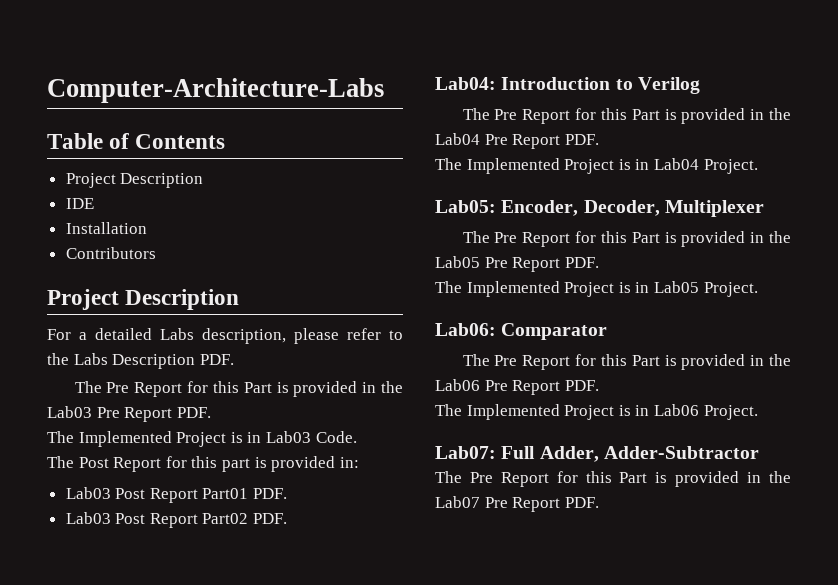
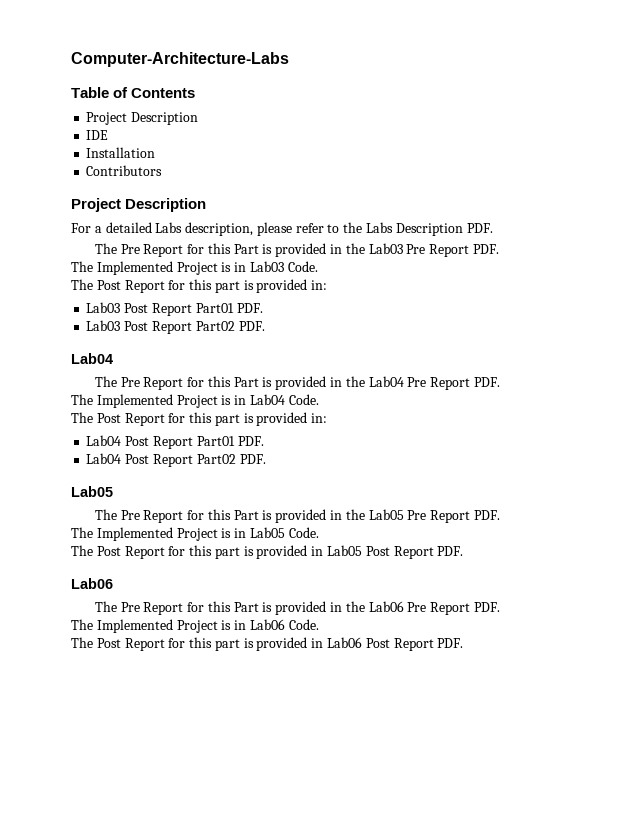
  Lab03 Post Report Part02 PDF.
- Lab04: Introduction to Verilog
+ Lab04
- The Implemented Project is in Lab04 Project.
- Lab05: Encoder, Decoder, Multiplexer
+ The Implemented Project is in Lab04 Code.
+ The Post Report for this part is provided in:
+ Lab04 Post Report Part01 PDF.
+ Lab04 Post Report Part02 PDF.
+ Lab05
- The Implemented Project is in Lab05 Project.
- Lab06: Comparator
+ The Implemented Project is in Lab05 Code.
+ The Post Report for this part is provided in Lab05 Post Report PDF.
+ Lab06
- The Implemented Project is in Lab06 Project.
- Lab07: Full Adder, Adder-Subtractor
- The Pre Report for this Part is provided in the Lab07 Pre Report PDF.
+ The Implemented Project is in Lab06 Code.
+ The Post Report for this part is provided in Lab06 Post Report PDF.

